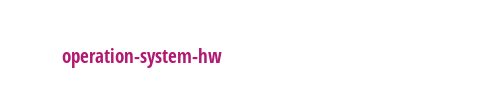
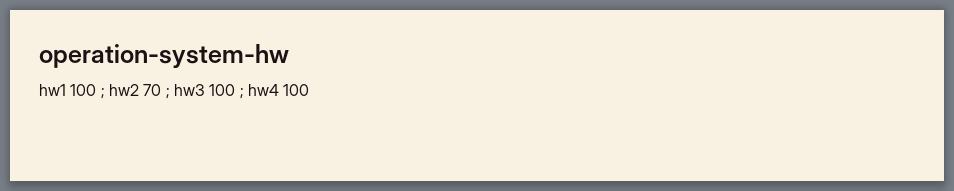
+ hw1 100 ; hw2 70 ; hw3 100 ; hw4 100

